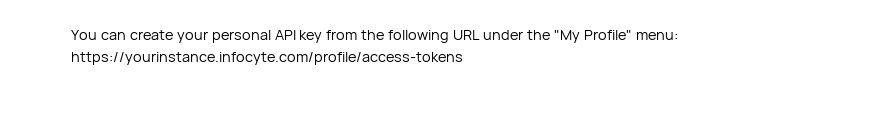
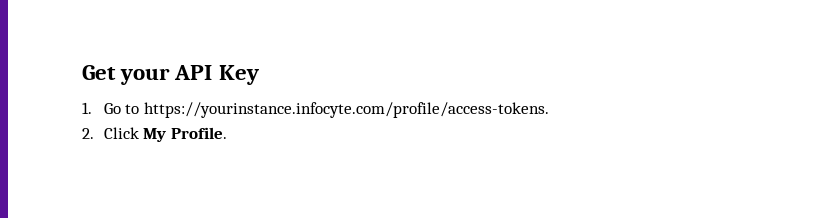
- You can create your personal API key from the following URL under the "My Profile" menu: https://yourinstance.infocyte.com/profile/access-tokens
+ Get your API Key
+ 1. Go to https://yourinstance.infocyte.com/profile/access-tokens.
+ 2. Click My Profile.

